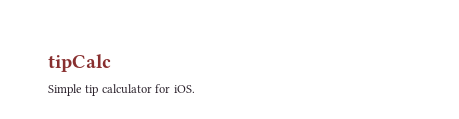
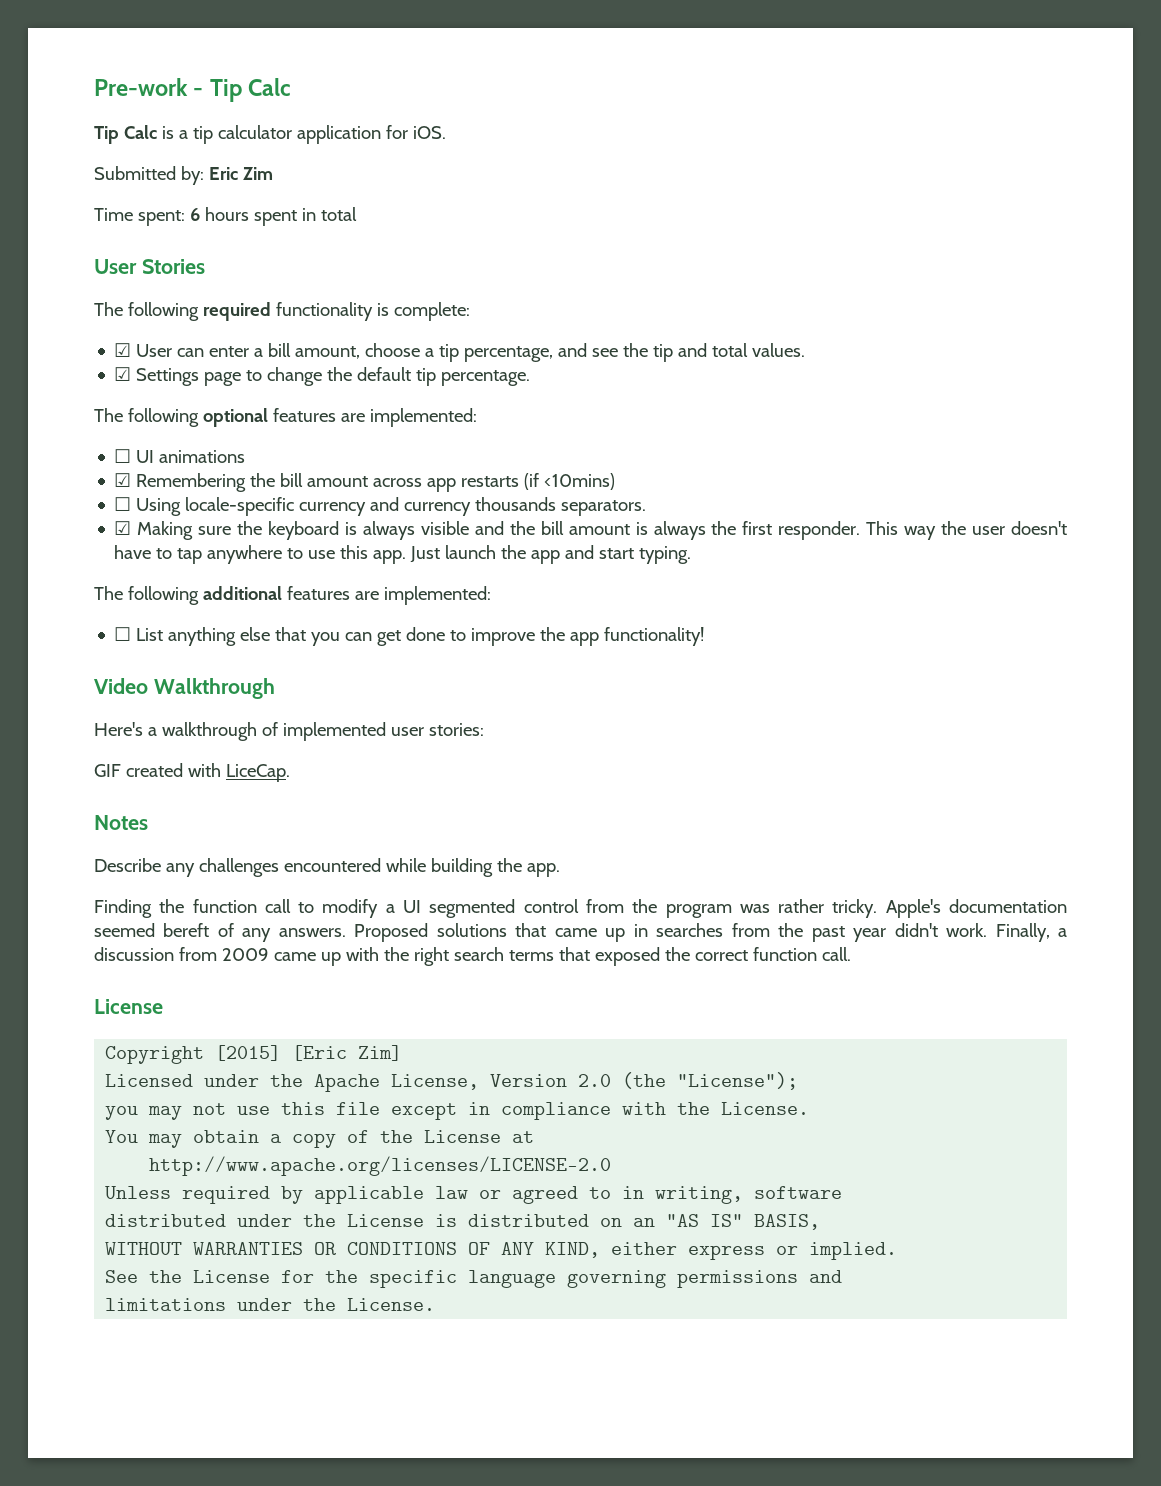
- tipCalc
- Simple tip calculator for iOS.
+ Pre-work - Tip Calc
+ Tip Calc is a tip calculator application for iOS.
+ Submitted by: Eric Zim
+ Time spent: 6 hours spent in total
+ User Stories
+ The following required functionality is complete:
+ ☑ User can enter a bill amount, choose a tip percentage, and see the tip and total values.
+ ☑ Settings page to change the default tip percentage.
+ The following optional features are implemented:
+ ☐ UI animations
+ ☑ Remembering the bill amount across app restarts (if <10mins)
+ ☐ Using locale-specific currency and currency thousands separators.
+ ☑ Making sure the keyboard is always visible and the bill amount is always the first responder. This way the user doesn't have to tap anywhere to use this app. Just launch the app and start typing.
+ The following additional features are implemented:
+ ☐ List anything else that you can get done to improve the app functionality!
+ Video Walkthrough
+ Here's a walkthrough of implemented user stories:
+ GIF created with LiceCap.
+ Notes
+ Describe any challenges encountered while building the app.
+ Finding the function call to modify a UI segmented control from the program was rather tricky. Apple's documentation seemed bereft of any answers. Proposed solutions that came up in searches from the past year didn't work. Finally, a discussion from 2009 came up with the right search terms that exposed the correct function call.
+ License
+ Copyright [2015] [Eric Zim]
+ Licensed under the Apache License, Version 2.0 (the "License");
+ you may not use this file except in compliance with the License.
+ You may obtain a copy of the License at
+ http://www.apache.org/licenses/LICENSE-2.0
+ Unless required by applicable law or agreed to in writing, software
+ distributed under the License is distributed on an "AS IS" BASIS,
+ WITHOUT WARRANTIES OR CONDITIONS OF ANY KIND, either express or implied.
+ See the License for the specific language governing permissions and
+ limitations under the License.

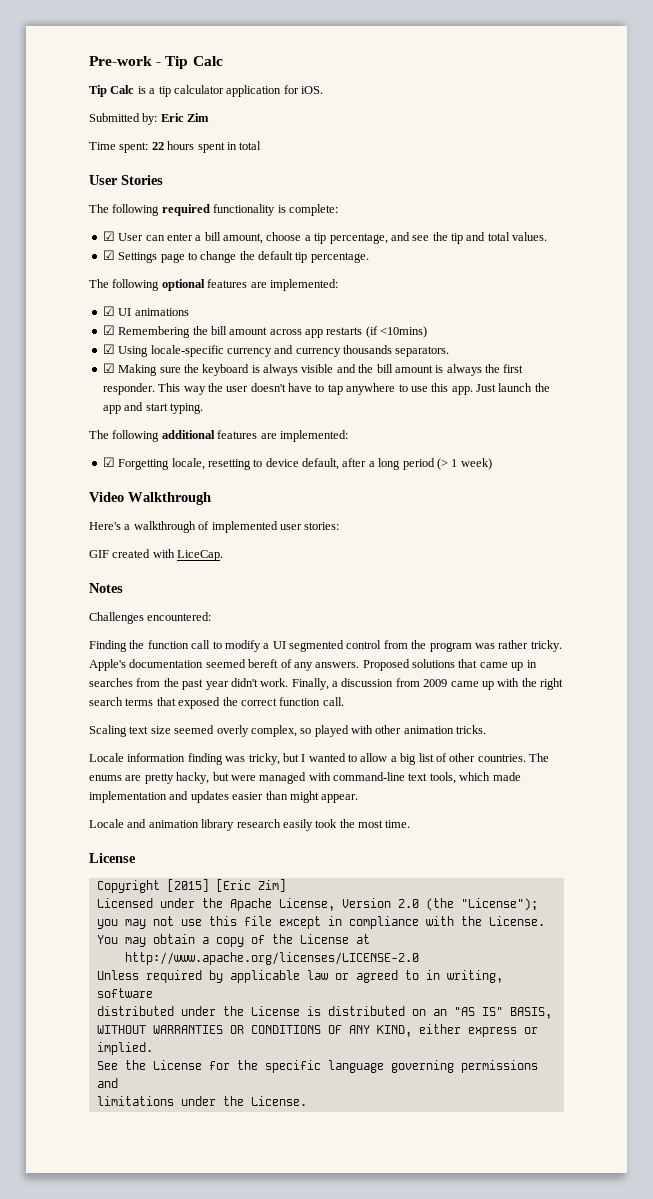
- Time spent: 6 hours spent in total
+ Time spent: 22 hours spent in total
- ☐ UI animations
+ ☑ UI animations
- ☐ Using locale-specific currency and currency thousands separators.
+ ☑ Using locale-specific currency and currency thousands separators.
- ☐ List anything else that you can get done to improve the app functionality!
+ ☑ Forgetting locale, resetting to device default, after a long period (> 1 week)
- Describe any challenges encountered while building the app.
+ Challenges encountered:
+ Scaling text size seemed overly complex, so played with other animation tricks.
+ Locale information finding was tricky, but I wanted to allow a big list of other countries. The enums are pretty hacky, but were managed with command-line text tools, which made implementation and updates easier than might appear.
+ Locale and animation library research easily took the most time.

